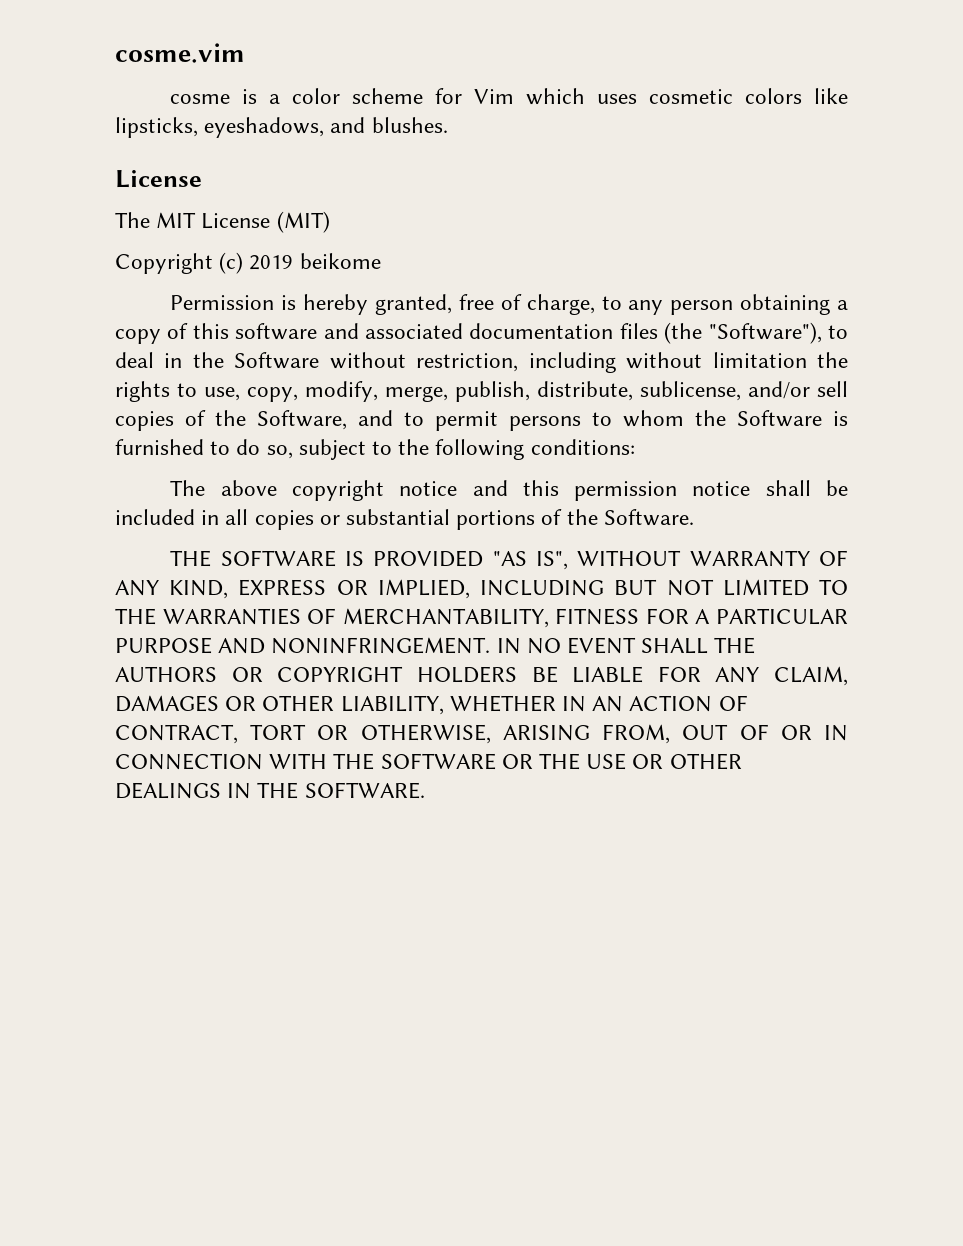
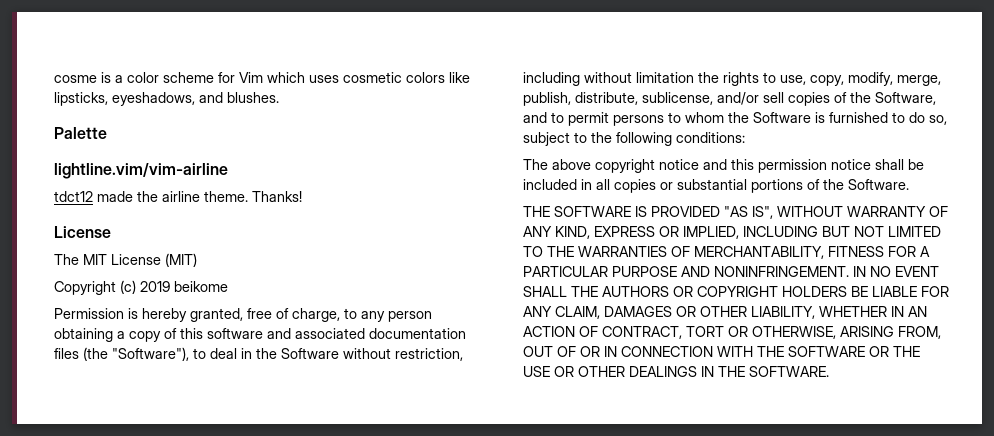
- cosme.vim
+ Palette
+ lightline.vim/vim-airline
+ tdct12 made the airline theme. Thanks!

